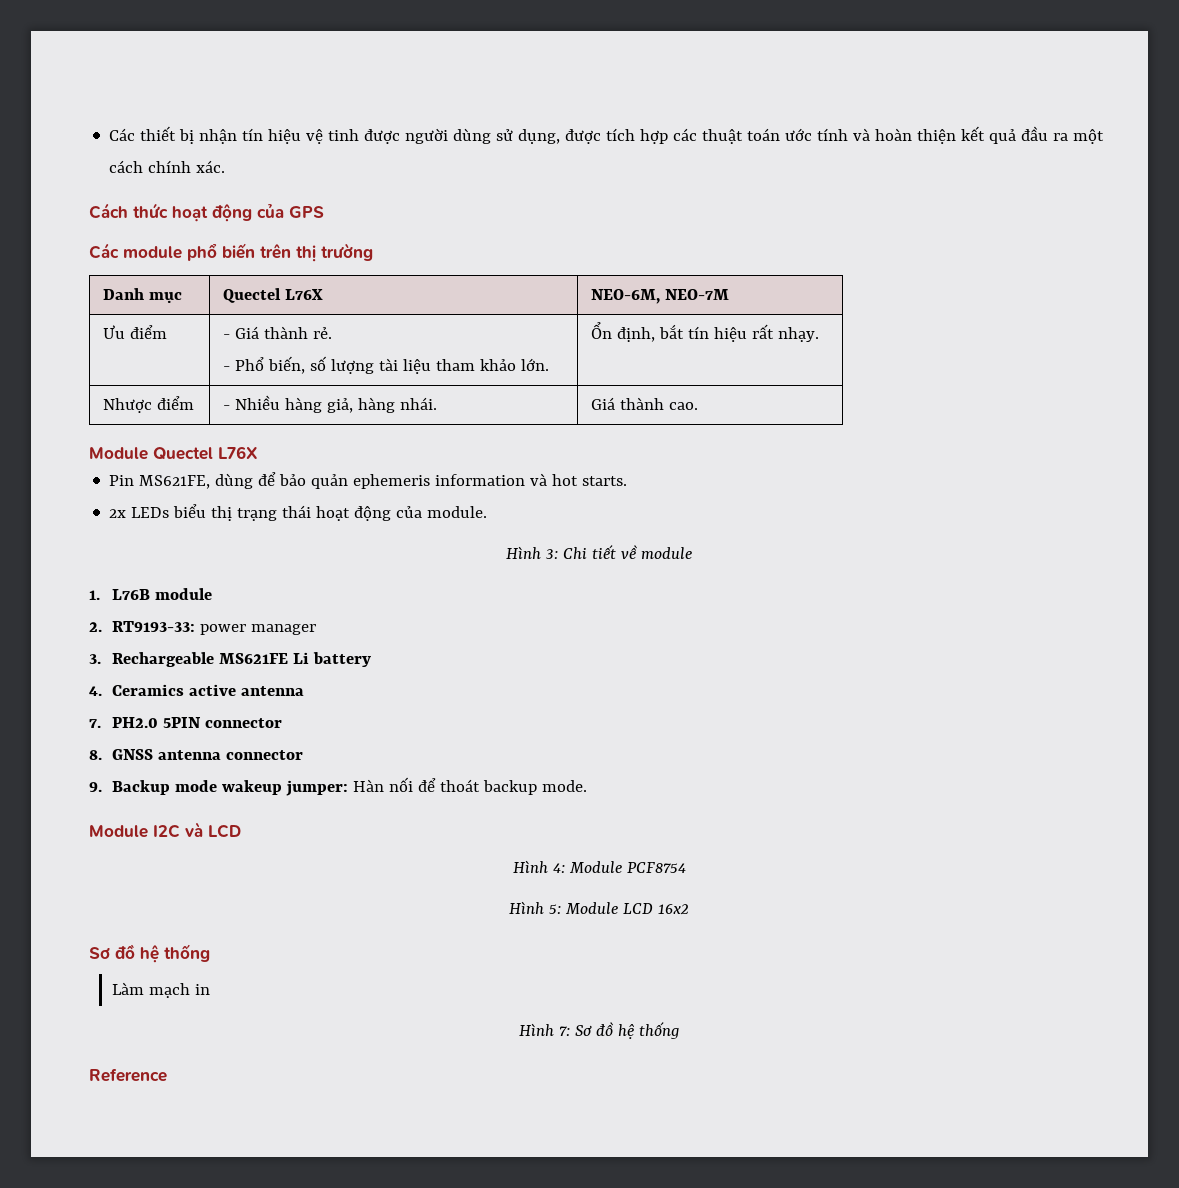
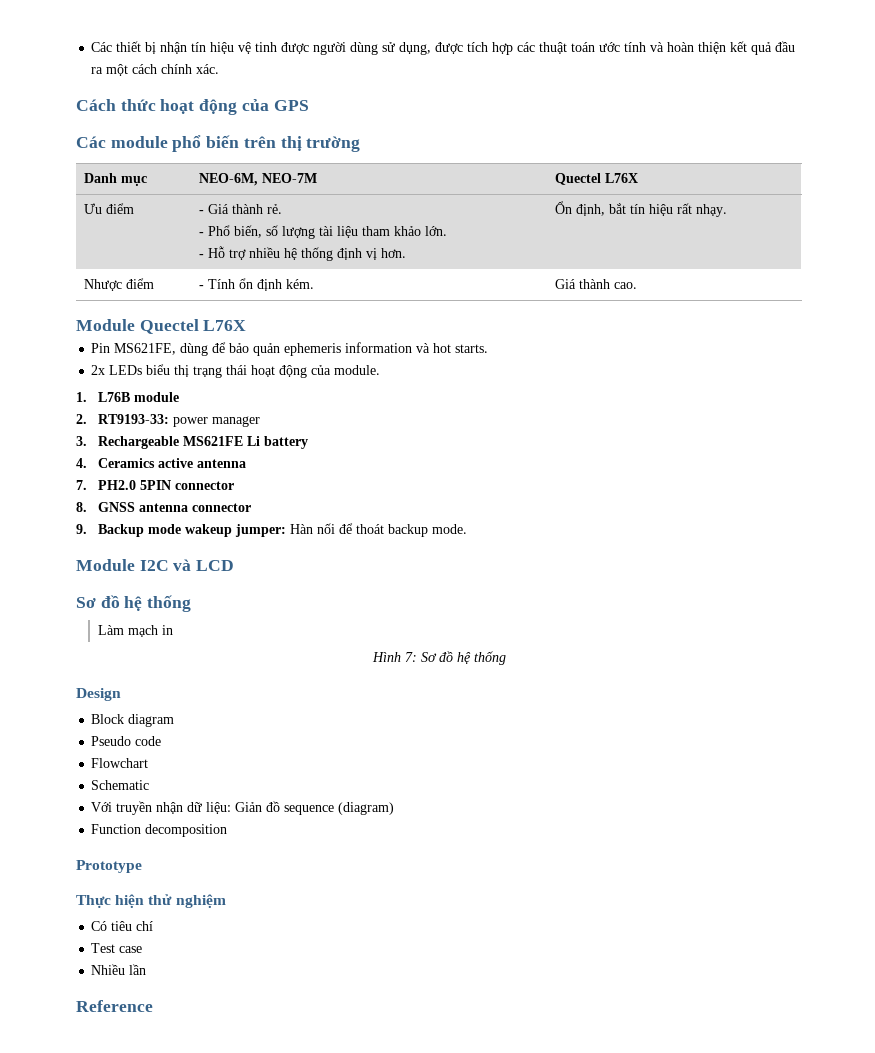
- Danh mục | Quectel L76X | NEO-6M, NEO-7M
+ Danh mục | NEO-6M, NEO-7M | Quectel L76X
  Ưu điểm | - Giá thành rẻ.
- - Phổ biến, số lượng tài liệu tham khảo lớn. | Ổn định, bắt tín hiệu rất nhạy.
+ - Phổ biến, số lượng tài liệu tham khảo lớn.
+ - Hỗ trợ nhiều hệ thống định vị hơn. | Ổn định, bắt tín hiệu rất nhạy.
- Nhược điểm | - Nhiều hàng giả, hàng nhái. | Giá thành cao.
+ Nhược điểm | - Tính ổn định kém. | Giá thành cao.
- Hình 3: Chi tiết về module
- Hình 4: Module PCF8754
- Hình 5: Module LCD 16x2
+ Design
+ Block diagram
+ Pseudo code
+ Flowchart
+ Schematic
+ Với truyền nhận dữ liệu: Giản đồ sequence (diagram)
+ Function decomposition
+ Prototype
+ Thực hiện thử nghiệm
+ Có tiêu chí
+ Test case
+ Nhiều lần

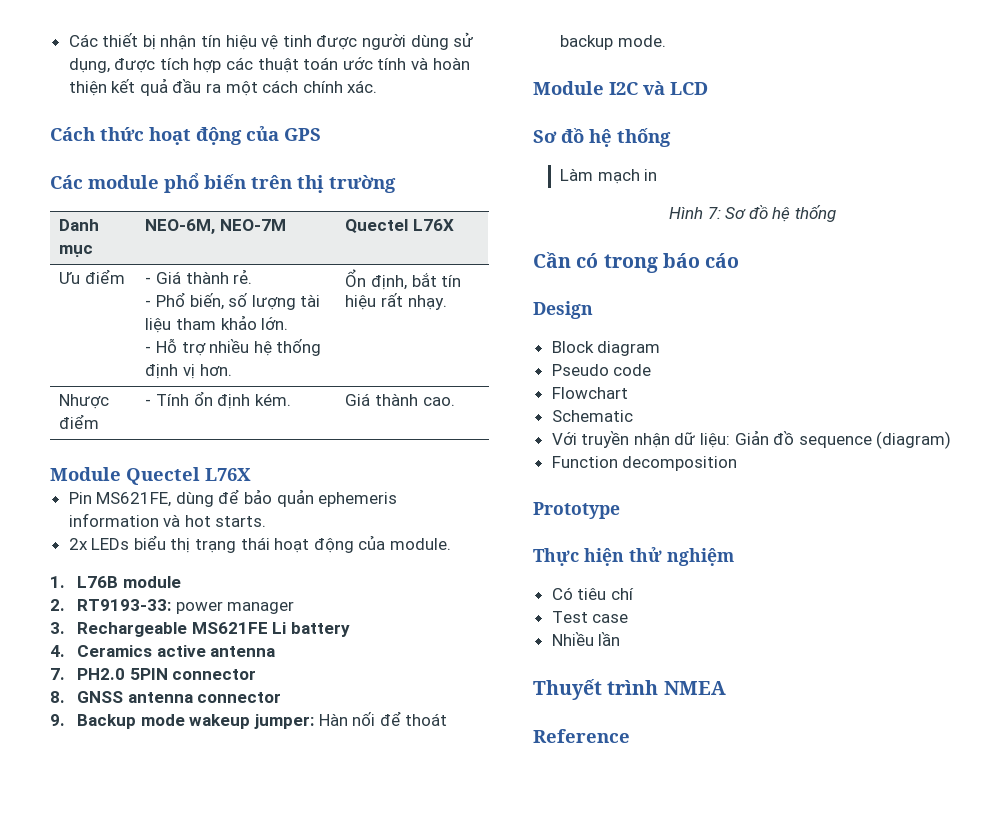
+ Cần có trong báo cáo
+ Thuyết trình NMEA

